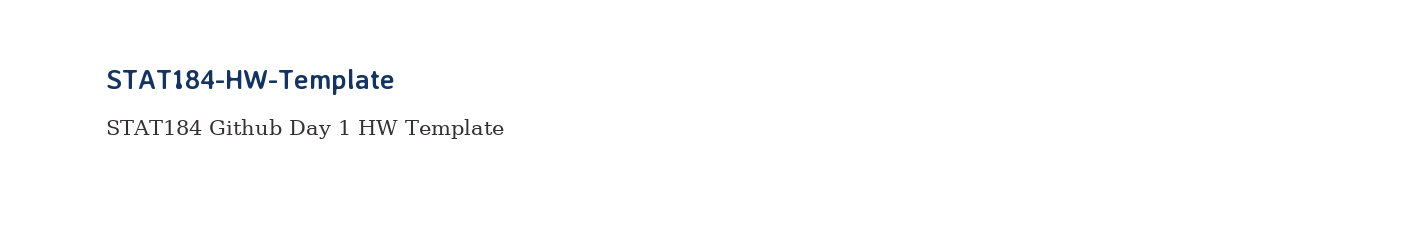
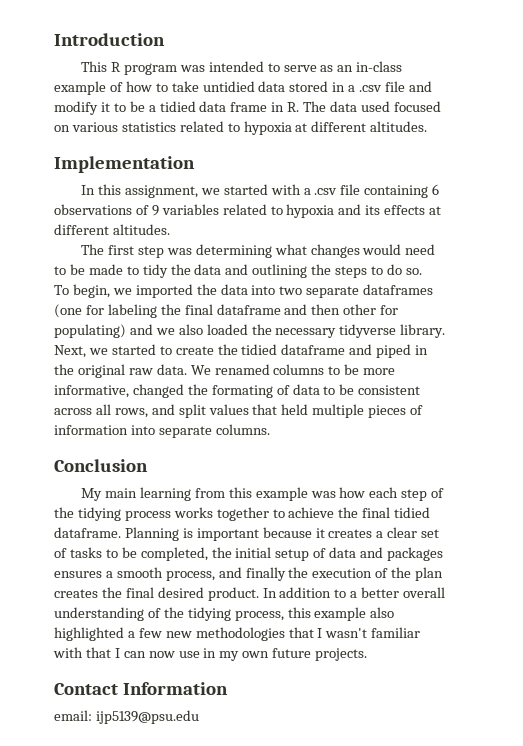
- STAT184-HW-Template
- STAT184 Github Day 1 HW Template
+ Introduction
+ This R program was intended to serve as an in-class example of how to take untidied data stored in a .csv file and modify it to be a tidied data frame in R. The data used focused on various statistics related to hypoxia at different altitudes.
+ Implementation
+ In this assignment, we started with a .csv file containing 6 observations of 9 variables related to hypoxia and its effects at different altitudes.
+ The first step was determining what changes would need to be made to tidy the data and outlining the steps to do so.
+ To begin, we imported the data into two separate dataframes (one for labeling the final dataframe and then other for populating) and we also loaded the necessary tidyverse library. Next, we started to create the tidied dataframe and piped in the original raw data. We renamed columns to be more informative, changed the formating of data to be consistent across all rows, and split values that held multiple pieces of information into separate columns.
+ Conclusion
+ My main learning from this example was how each step of the tidying process works together to achieve the final tidied dataframe. Planning is important because it creates a clear set of tasks to be completed, the initial setup of data and packages ensures a smooth process, and finally the execution of the plan creates the final desired product. In addition to a better overall understanding of the tidying process, this example also highlighted a few new methodologies that I wasn't familiar with that I can now use in my own future projects.
+ Contact Information
+ email: ijp5139@psu.edu

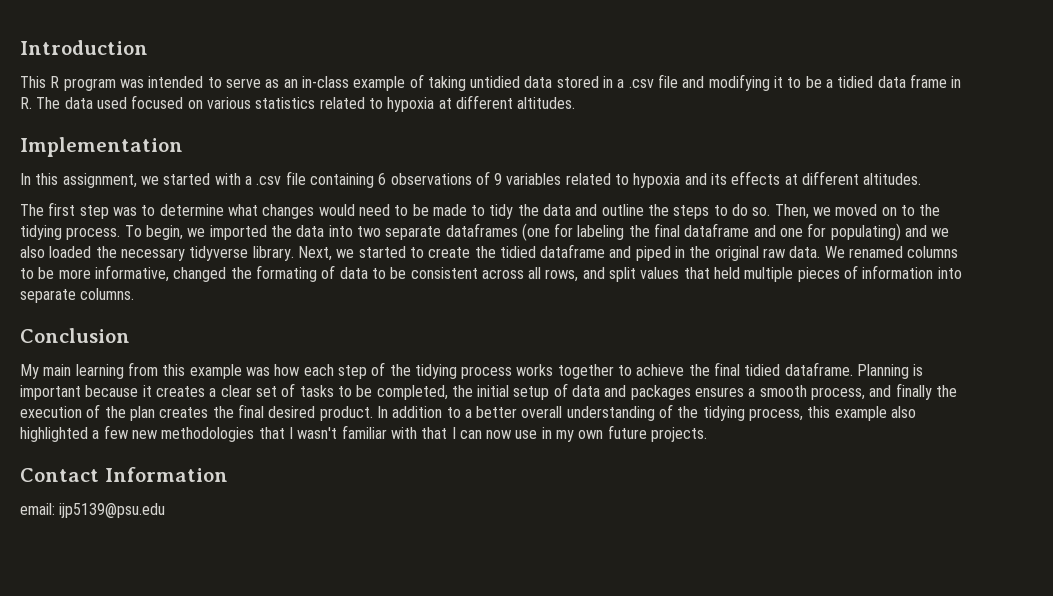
- This R program was intended to serve as an in-class example of how to take untidied data stored in a .csv file and modify it to be a tidied data frame in R. The data used focused on various statistics related to hypoxia at different altitudes.
+ This R program was intended to serve as an in-class example of taking untidied data stored in a .csv file and modifying it to be a tidied data frame in R. The data used focused on various statistics related to hypoxia at different altitudes.
- The first step was determining what changes would need to be made to tidy the data and outlining the steps to do so.
- To begin, we imported the data into two separate dataframes (one for labeling the final dataframe and then other for populating) and we also loaded the necessary tidyverse library.
+ The first step was to determine what changes would need to be made to tidy the data and outline the steps to do so. Then, we moved on to the tidying process. To begin, we imported the data into two separate dataframes (one for labeling the final dataframe and one for populating) and we also loaded the necessary tidyverse library.

